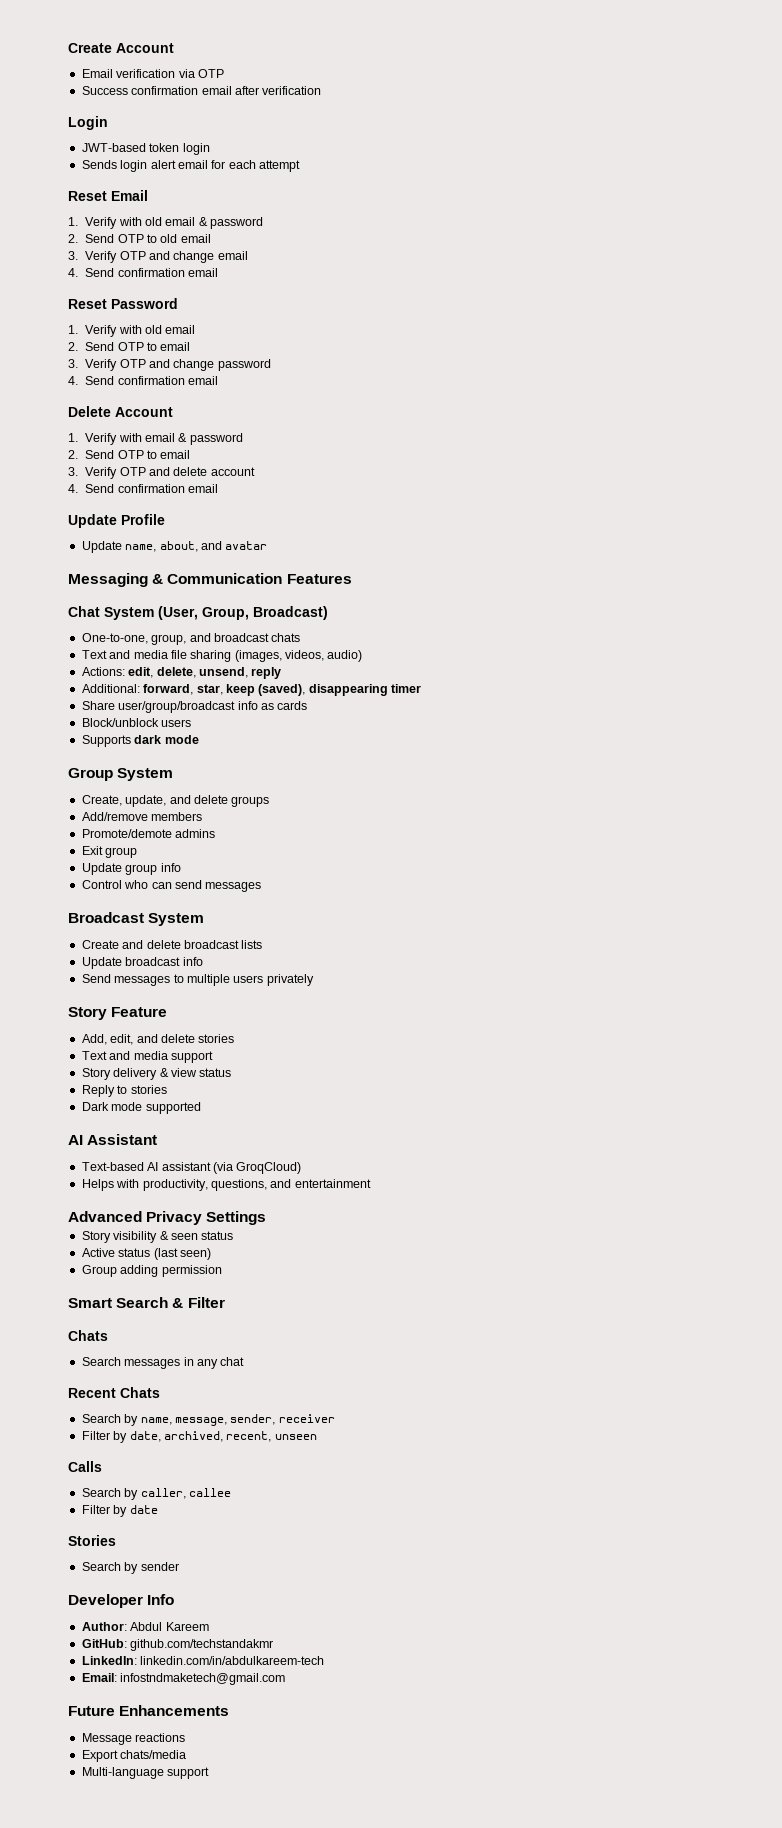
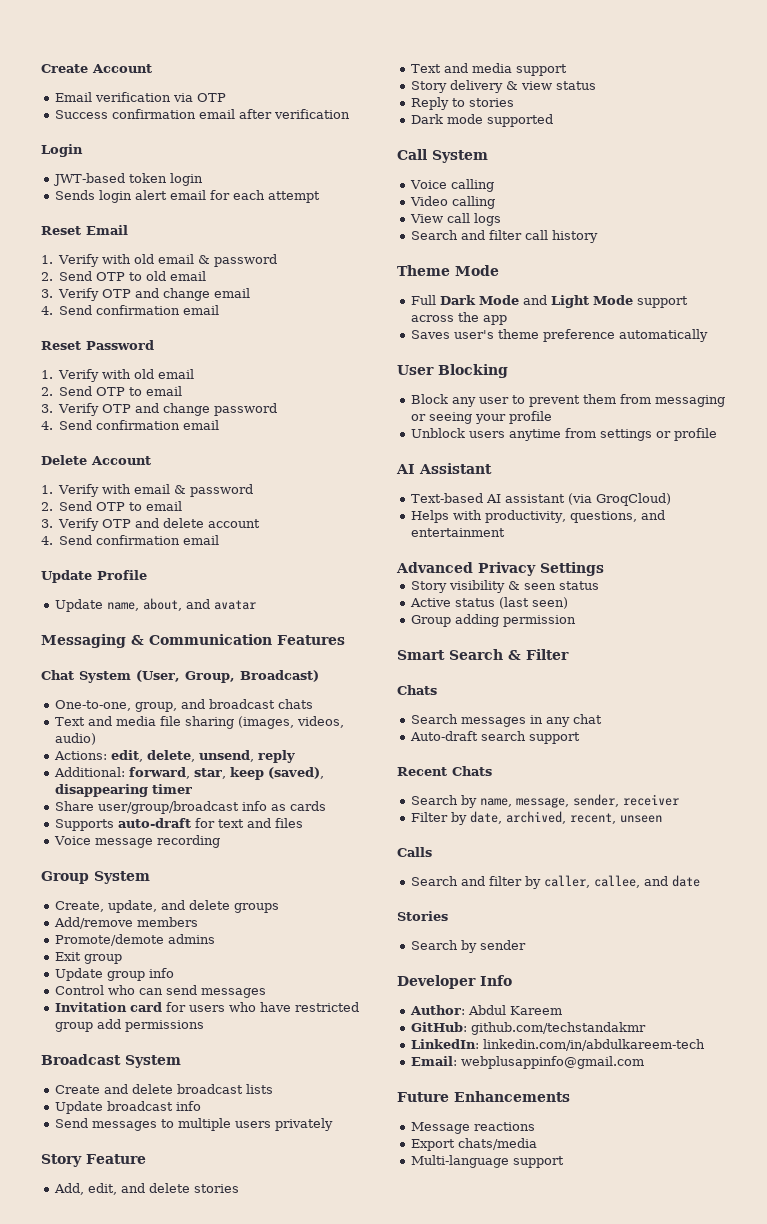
- Block/unblock users
- Supports dark mode
+ Supports auto-draft for text and files
+ Voice message recording
+ Invitation card for users who have restricted group add permissions
+ Call System
+ Voice calling
+ Video calling
+ View call logs
+ Search and filter call history
+ Theme Mode
+ Full Dark Mode and Light Mode support across the app
+ Saves user's theme preference automatically
+ User Blocking
+ Block any user to prevent them from messaging or seeing your profile
+ Unblock users anytime from settings or profile
+ Auto-draft search support
- Search by caller, callee
- Filter by date
+ Search and filter by caller, callee, and date
- Email: infostndmaketech@gmail.com
+ Email: webplusappinfo@gmail.com

